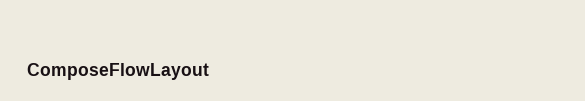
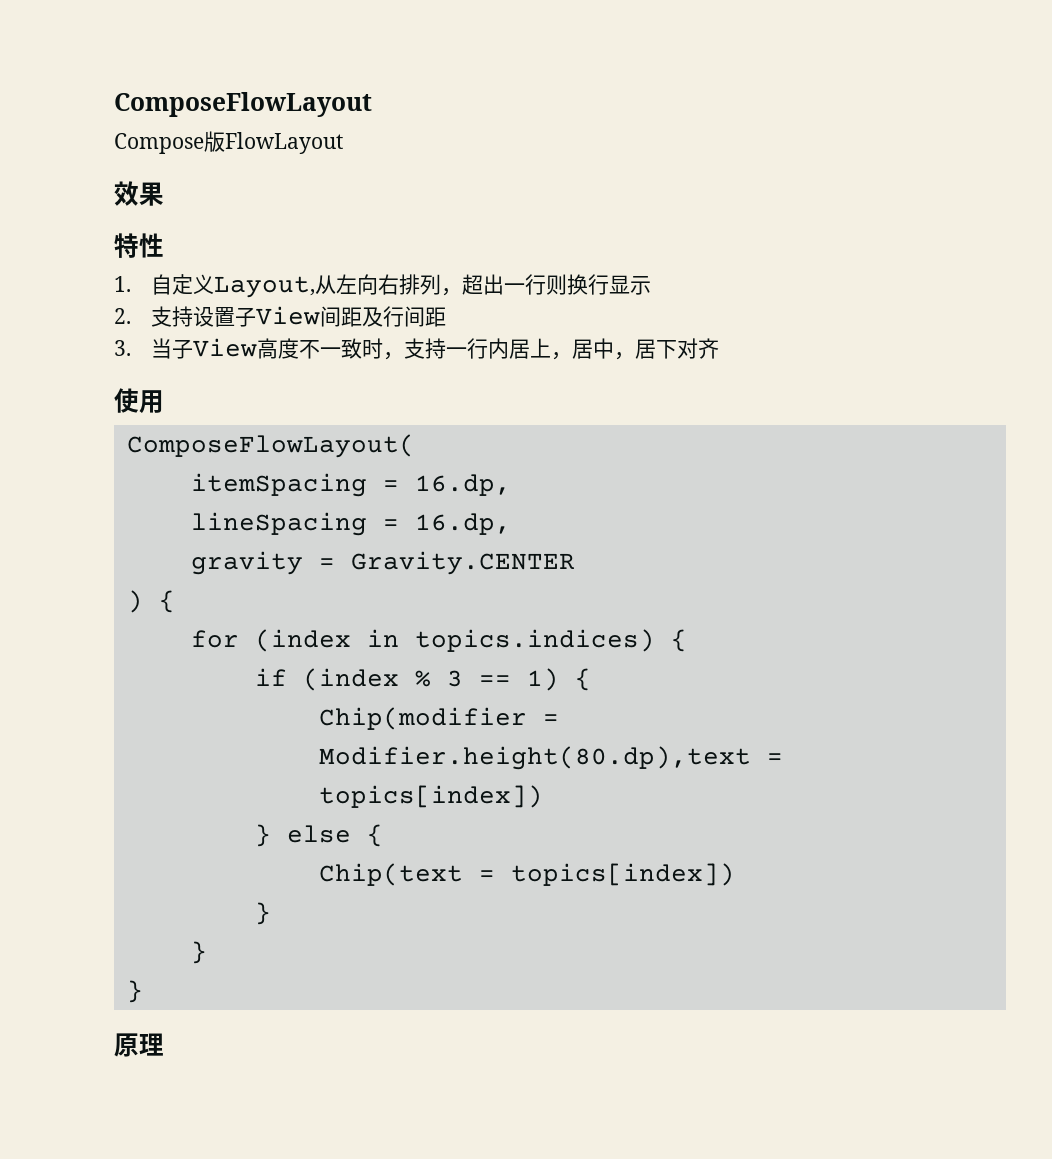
+ Compose版FlowLayout
+ 效果
+ 特性
+ 1.自定义Layout,从左向右排列，超出一行则换行显示
+ 2.支持设置子View间距及行间距
+ 3.当子View高度不一致时，支持一行内居上，居中，居下对齐
+ 使用
+ ComposeFlowLayout(
+ itemSpacing = 16.dp,
+ lineSpacing = 16.dp,
+ gravity = Gravity.CENTER
+ ) {
+ for (index in topics.indices) {
+ if (index % 3 == 1) {
+ Chip(modifier = Modifier.height(80.dp),text = topics[index])
+ } else {
+ Chip(text = topics[index])
+ }
+ }
+ }
+ 原理

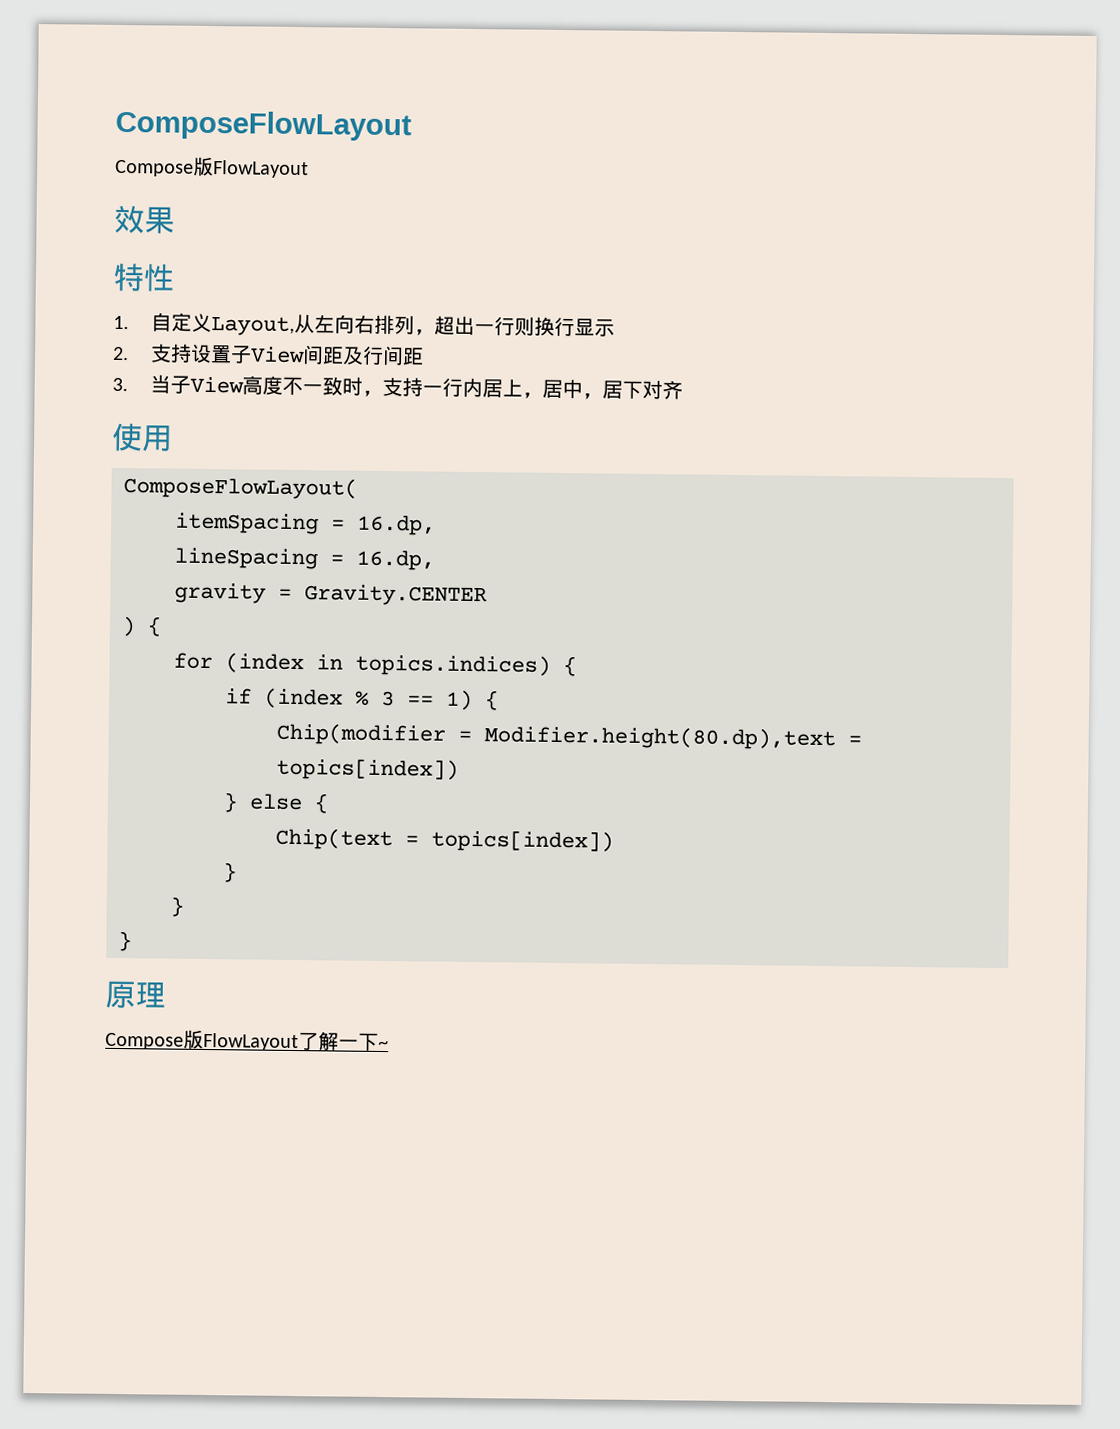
+ Compose版FlowLayout了解一下~

